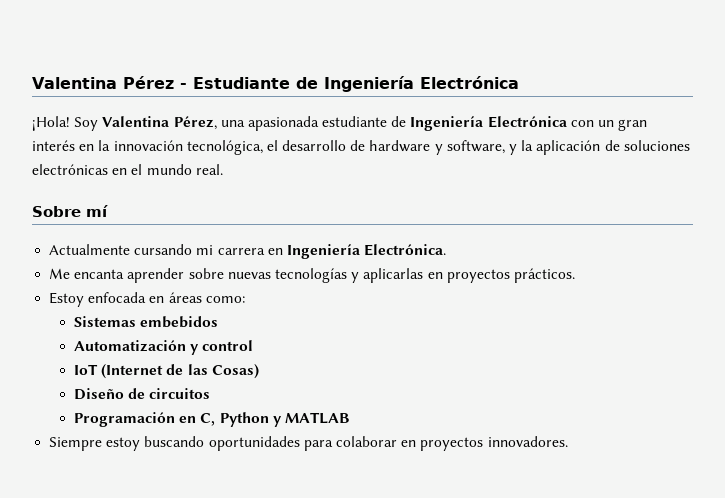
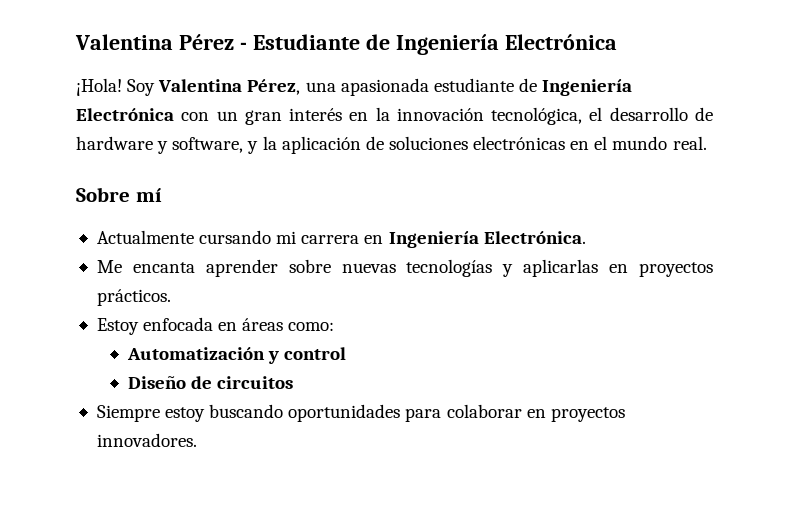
- Sistemas embebidos
- IoT (Internet de las Cosas)
  Diseño de circuitos
- Programación en C, Python y MATLAB

